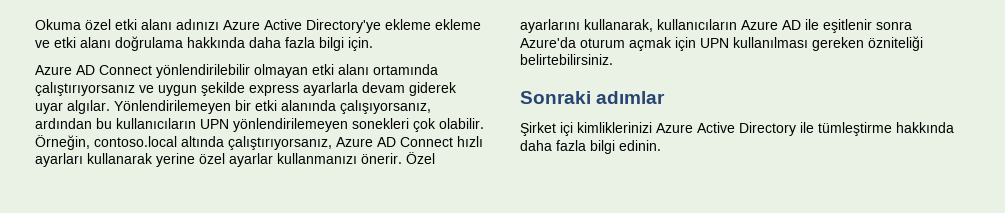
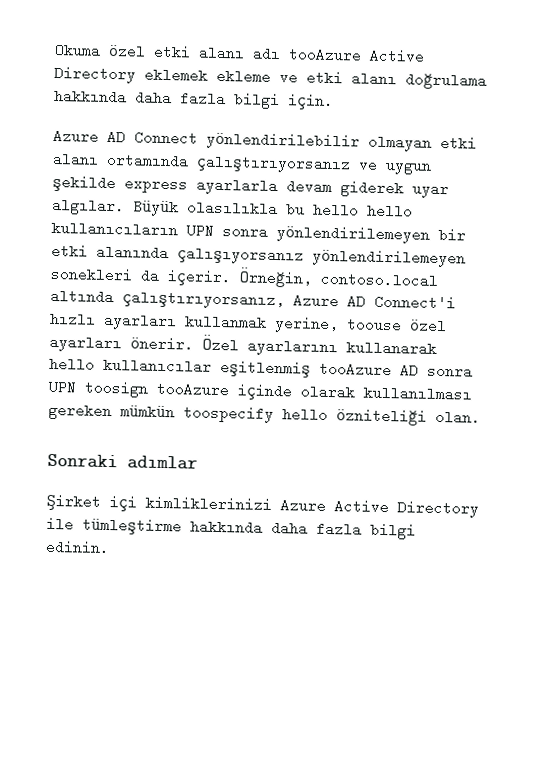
- Okuma özel etki alanı adınızı Azure Active Directory'ye ekleme ekleme ve etki alanı doğrulama hakkında daha fazla bilgi için.
+ Okuma özel etki alanı adı tooAzure Active Directory eklemek ekleme ve etki alanı doğrulama hakkında daha fazla bilgi için.
- Yönlendirilemeyen bir etki alanında çalışıyorsanız, ardından bu kullanıcıların UPN yönlendirilemeyen sonekleri çok olabilir.
+ Büyük olasılıkla bu hello hello kullanıcıların UPN sonra yönlendirilemeyen bir etki alanında çalışıyorsanız yönlendirilemeyen sonekleri da içerir.
- Örneğin, contoso.local altında çalıştırıyorsanız, Azure AD Connect hızlı ayarları kullanarak yerine özel ayarlar kullanmanızı önerir. Özel ayarlarını kullanarak, kullanıcıların Azure AD ile eşitlenir sonra Azure'da oturum açmak için UPN kullanılması gereken özniteliği belirtebilirsiniz.
+ Örneğin, contoso.local altında çalıştırıyorsanız, Azure AD Connect'i hızlı ayarları kullanmak yerine, toouse özel ayarları önerir. Özel ayarlarını kullanarak hello kullanıcılar eşitlenmiş tooAzure AD sonra UPN toosign tooAzure içinde olarak kullanılması gereken mümkün toospecify hello özniteliği olan.

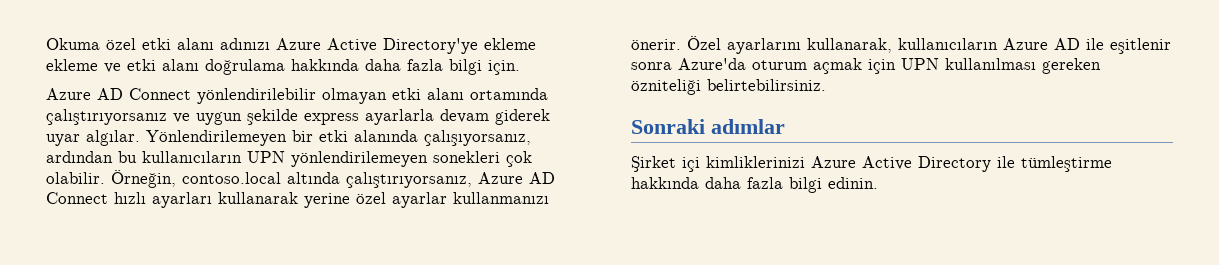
- Okuma özel etki alanı adı tooAzure Active Directory eklemek ekleme ve etki alanı doğrulama hakkında daha fazla bilgi için.
+ Okuma özel etki alanı adınızı Azure Active Directory'ye ekleme ekleme ve etki alanı doğrulama hakkında daha fazla bilgi için.
- Büyük olasılıkla bu hello hello kullanıcıların UPN sonra yönlendirilemeyen bir etki alanında çalışıyorsanız yönlendirilemeyen sonekleri da içerir.
+ Yönlendirilemeyen bir etki alanında çalışıyorsanız, ardından bu kullanıcıların UPN yönlendirilemeyen sonekleri çok olabilir.
- Örneğin, contoso.local altında çalıştırıyorsanız, Azure AD Connect'i hızlı ayarları kullanmak yerine, toouse özel ayarları önerir. Özel ayarlarını kullanarak hello kullanıcılar eşitlenmiş tooAzure AD sonra UPN toosign tooAzure içinde olarak kullanılması gereken mümkün toospecify hello özniteliği olan.
+ Örneğin, contoso.local altında çalıştırıyorsanız, Azure AD Connect hızlı ayarları kullanarak yerine özel ayarlar kullanmanızı önerir. Özel ayarlarını kullanarak, kullanıcıların Azure AD ile eşitlenir sonra Azure'da oturum açmak için UPN kullanılması gereken özniteliği belirtebilirsiniz.

